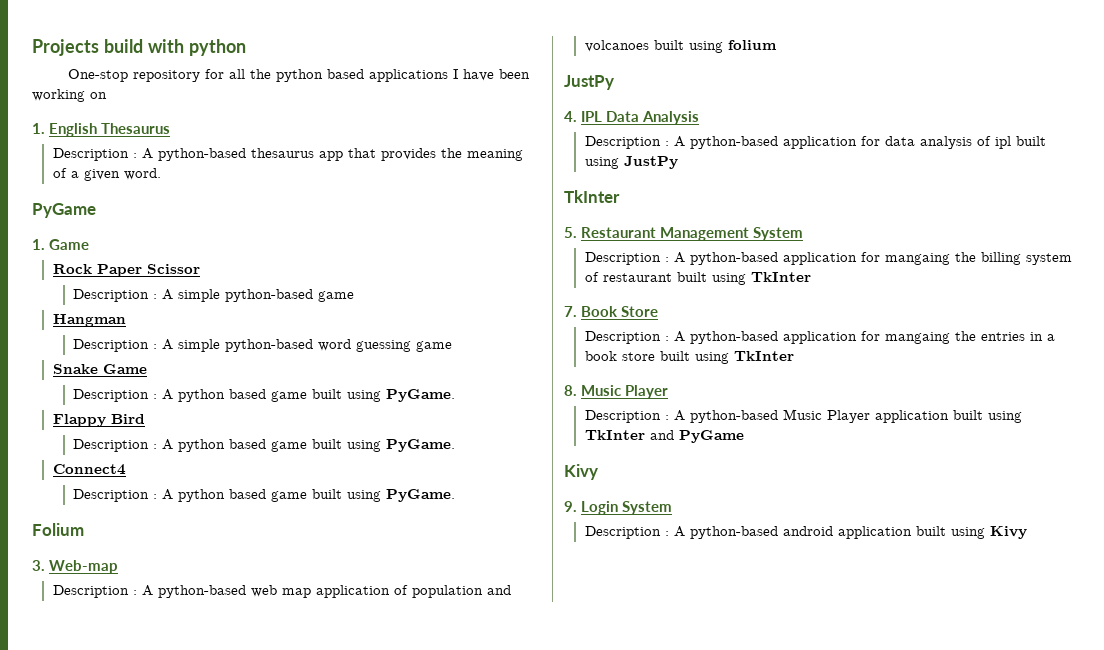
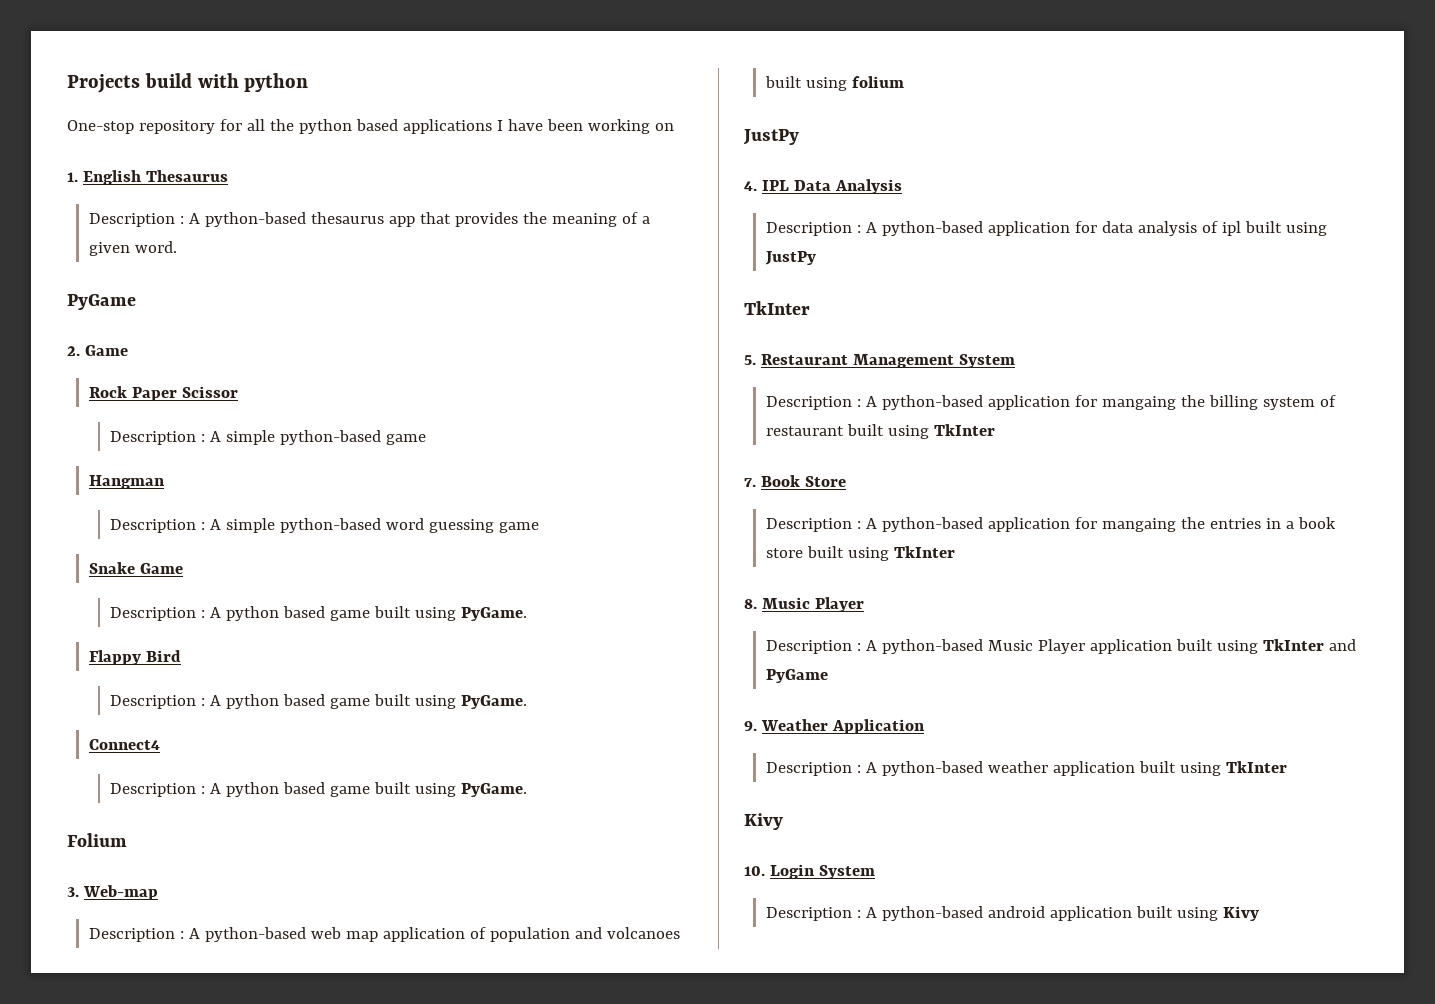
- 1. Game
+ 2. Game
+ 9. Weather Application
+ Description : A python-based weather application built using TkInter
- 9. Login System
+ 10. Login System

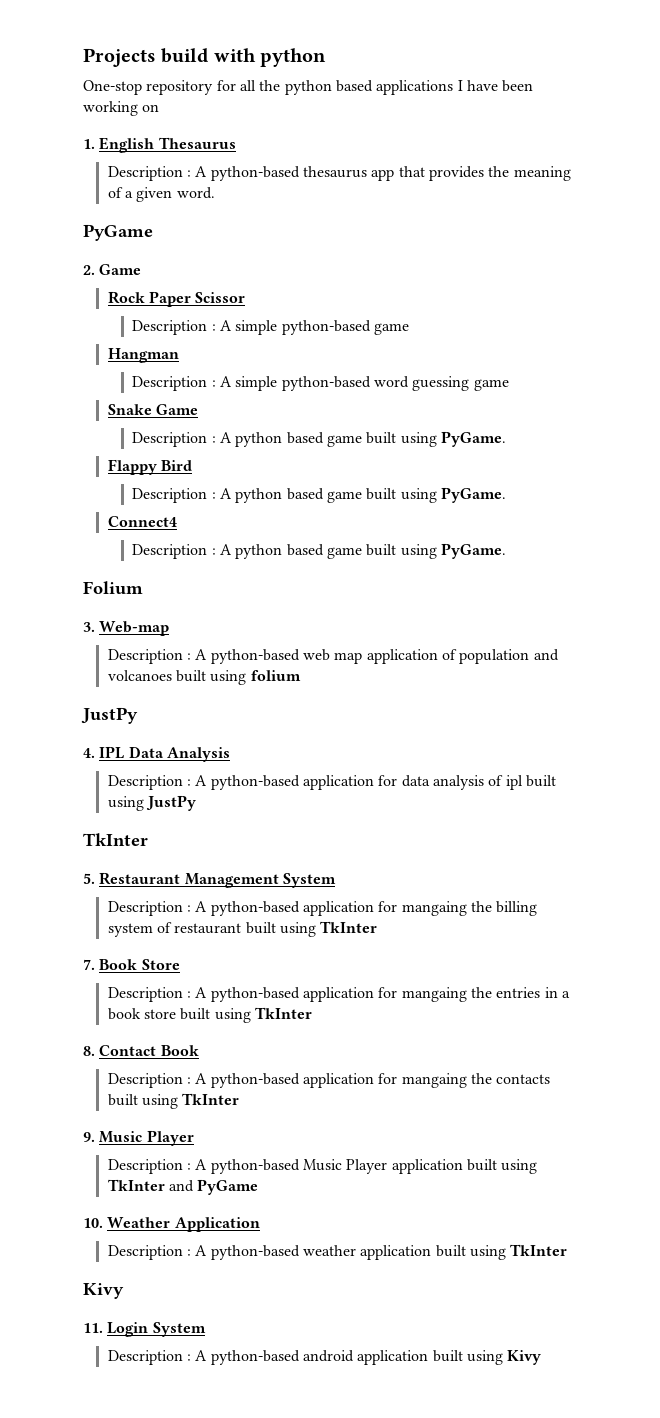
- 8. Music Player
+ 8. Contact Book
+ Description : A python-based application for mangaing the contacts built using TkInter
+ 9. Music Player
- 9. Weather Application
+ 10. Weather Application
- 10. Login System
+ 11. Login System

